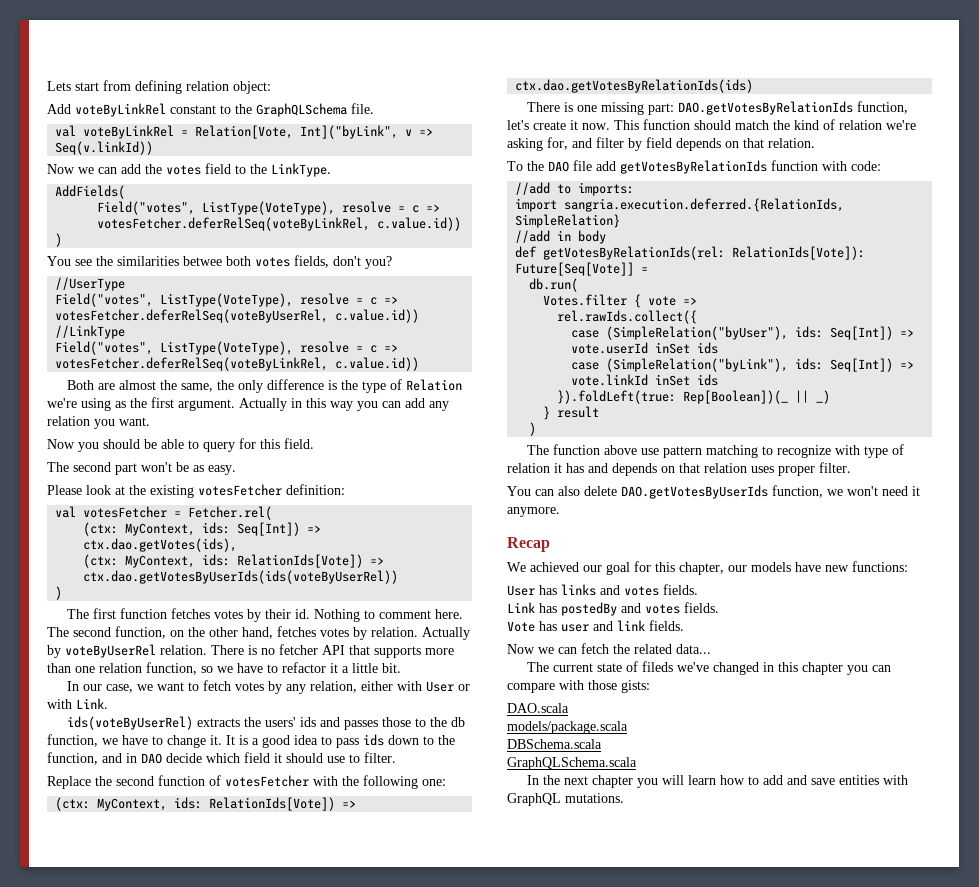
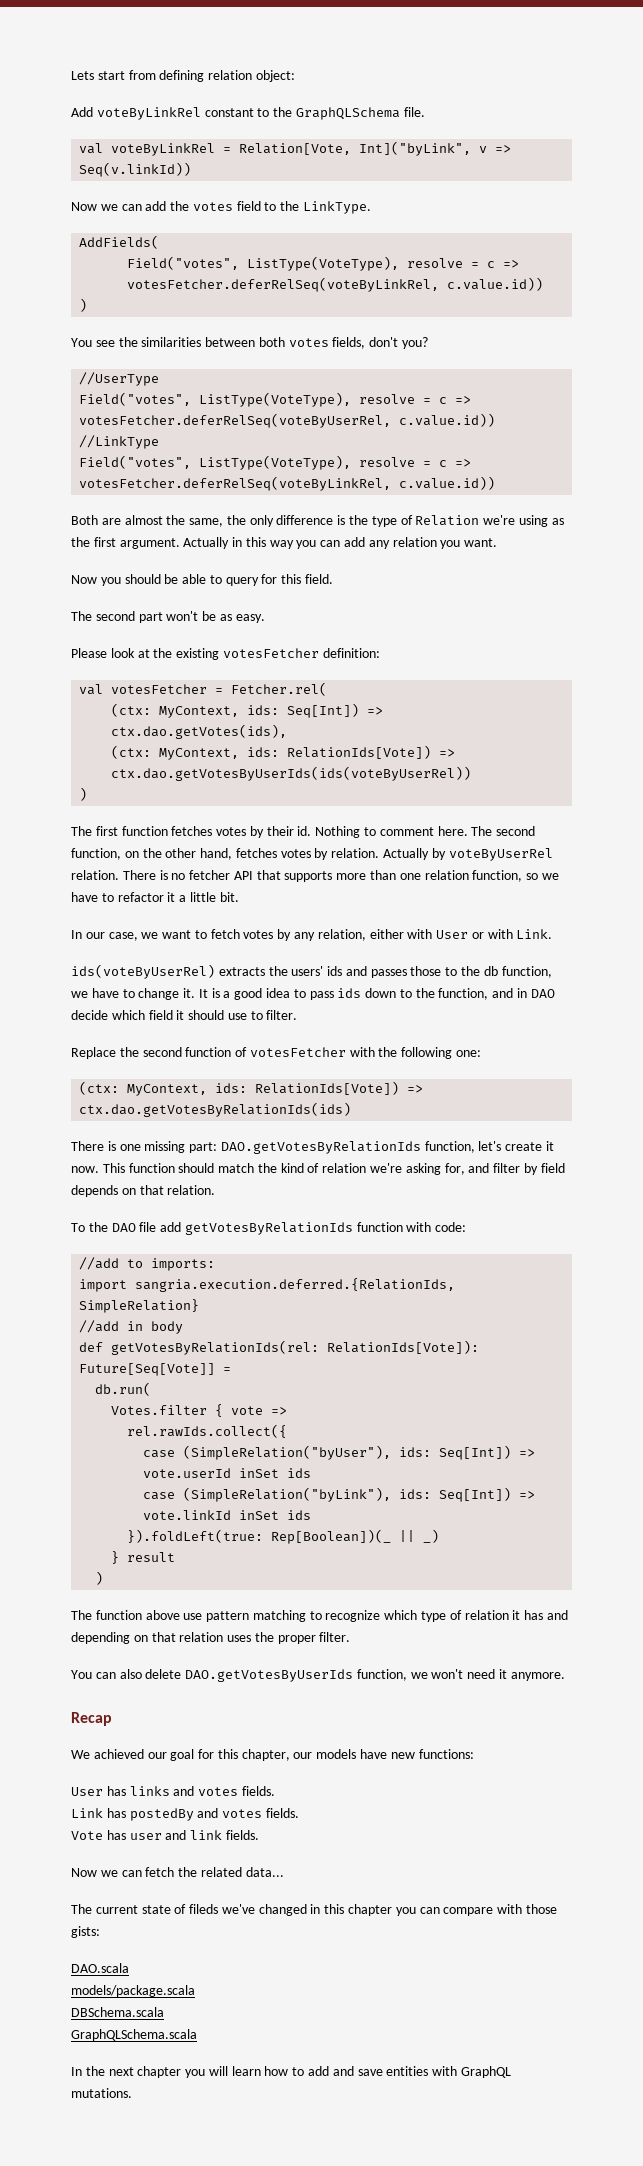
- You see the similarities betwee both votes fields, don't you?
+ You see the similarities between both votes fields, don't you?
- The function above use pattern matching to recognize with type of relation it has and depends on that relation uses proper filter.
+ The function above use pattern matching to recognize which type of relation it has and depending on that relation uses the proper filter.

